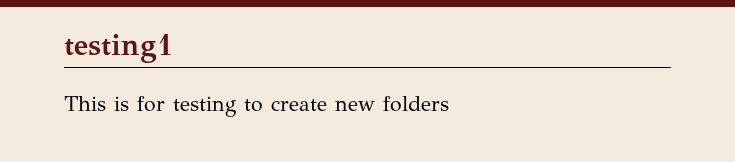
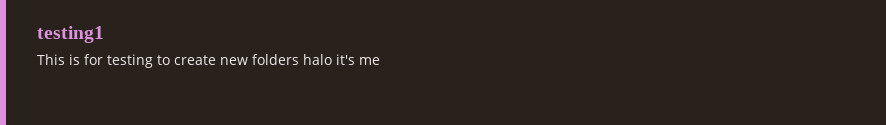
- This is for testing to create new folders
+ This is for testing to create new folders halo it's me

